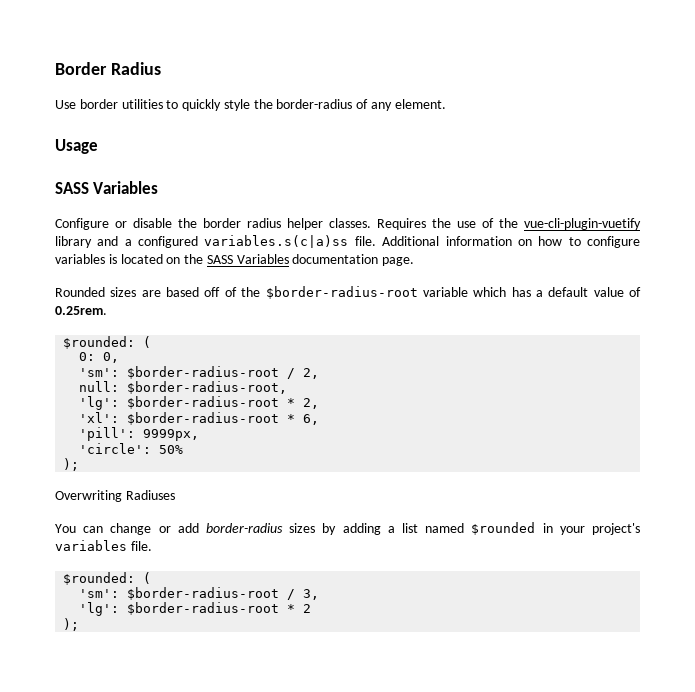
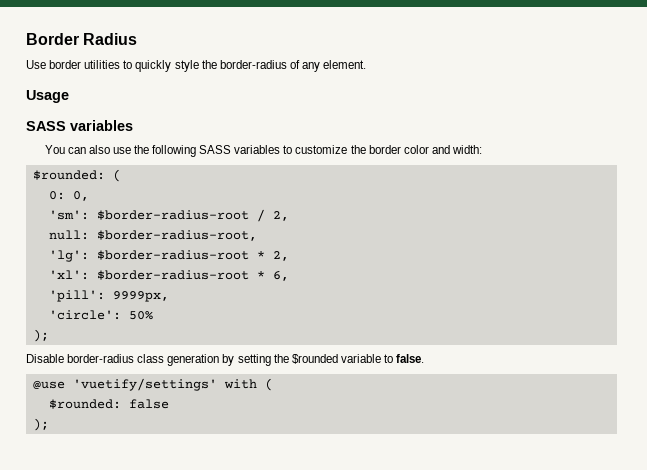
  Usage
- SASS Variables
- Configure or disable the border radius helper classes. Requires the use of the vue-cli-plugin-vuetify library and a configured variables.s(c|a)ss file. Additional information on how to configure variables is located on the SASS Variables documentation page.
- Rounded sizes are based off of the $border-radius-root variable which has a default value of 0.25rem.
+ SASS variables
+ You can also use the following SASS variables to customize the border color and width:
- Overwriting Radiuses
- You can change or add border-radius sizes by adding a list named $rounded in your project's variables file.
- $rounded: (
- 'sm': $border-radius-root / 3,
- 'lg': $border-radius-root * 2
+ Disable border-radius class generation by setting the $rounded variable to false.
+ @use 'vuetify/settings' with (
+ $rounded: false

